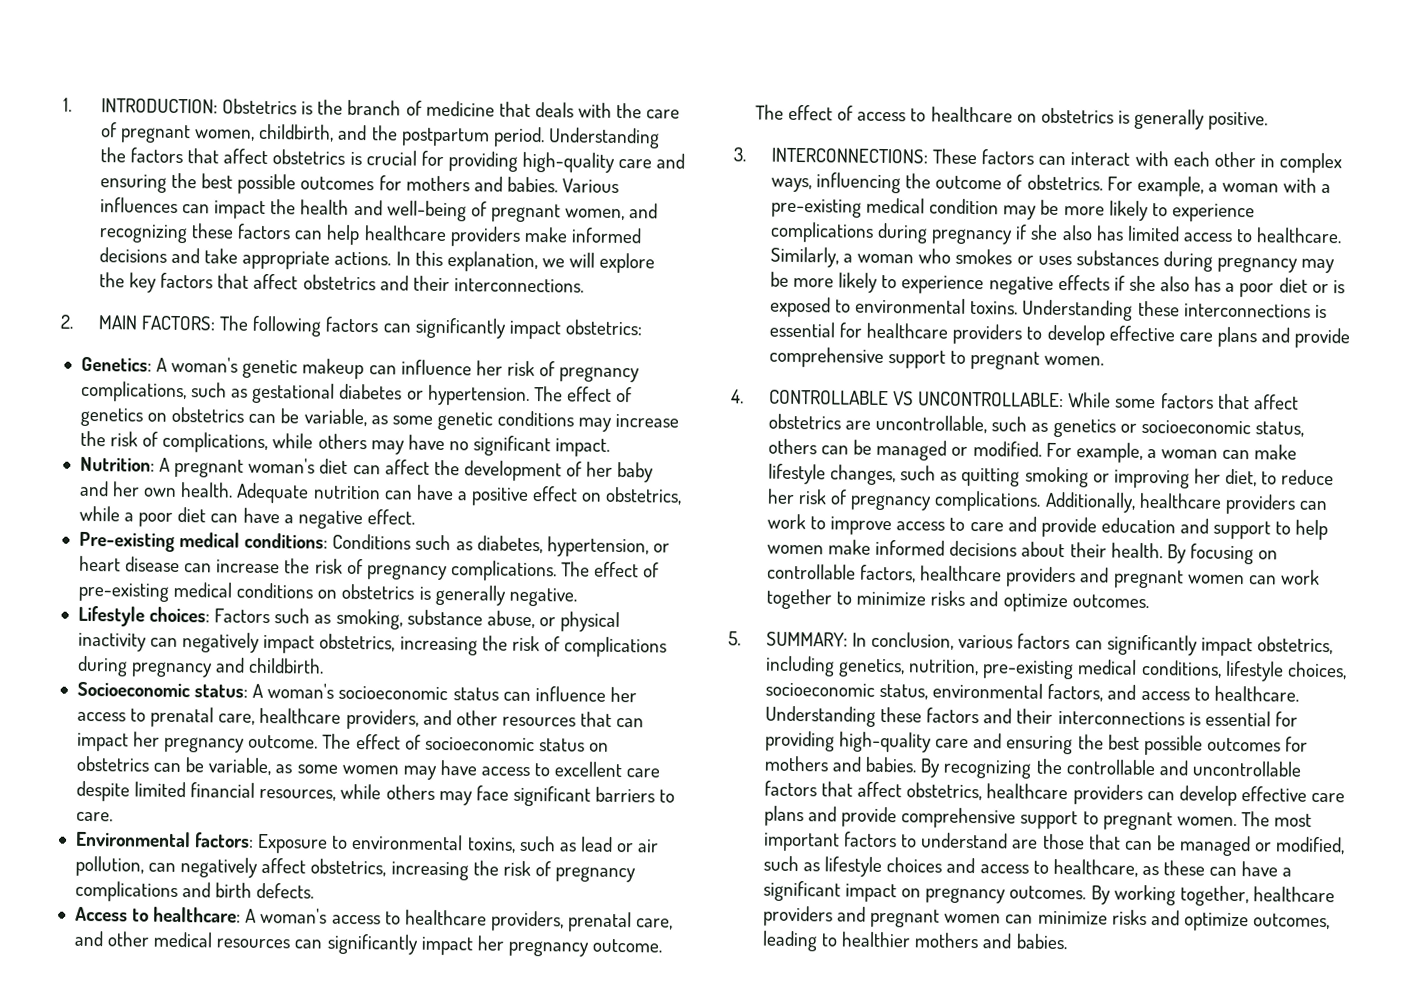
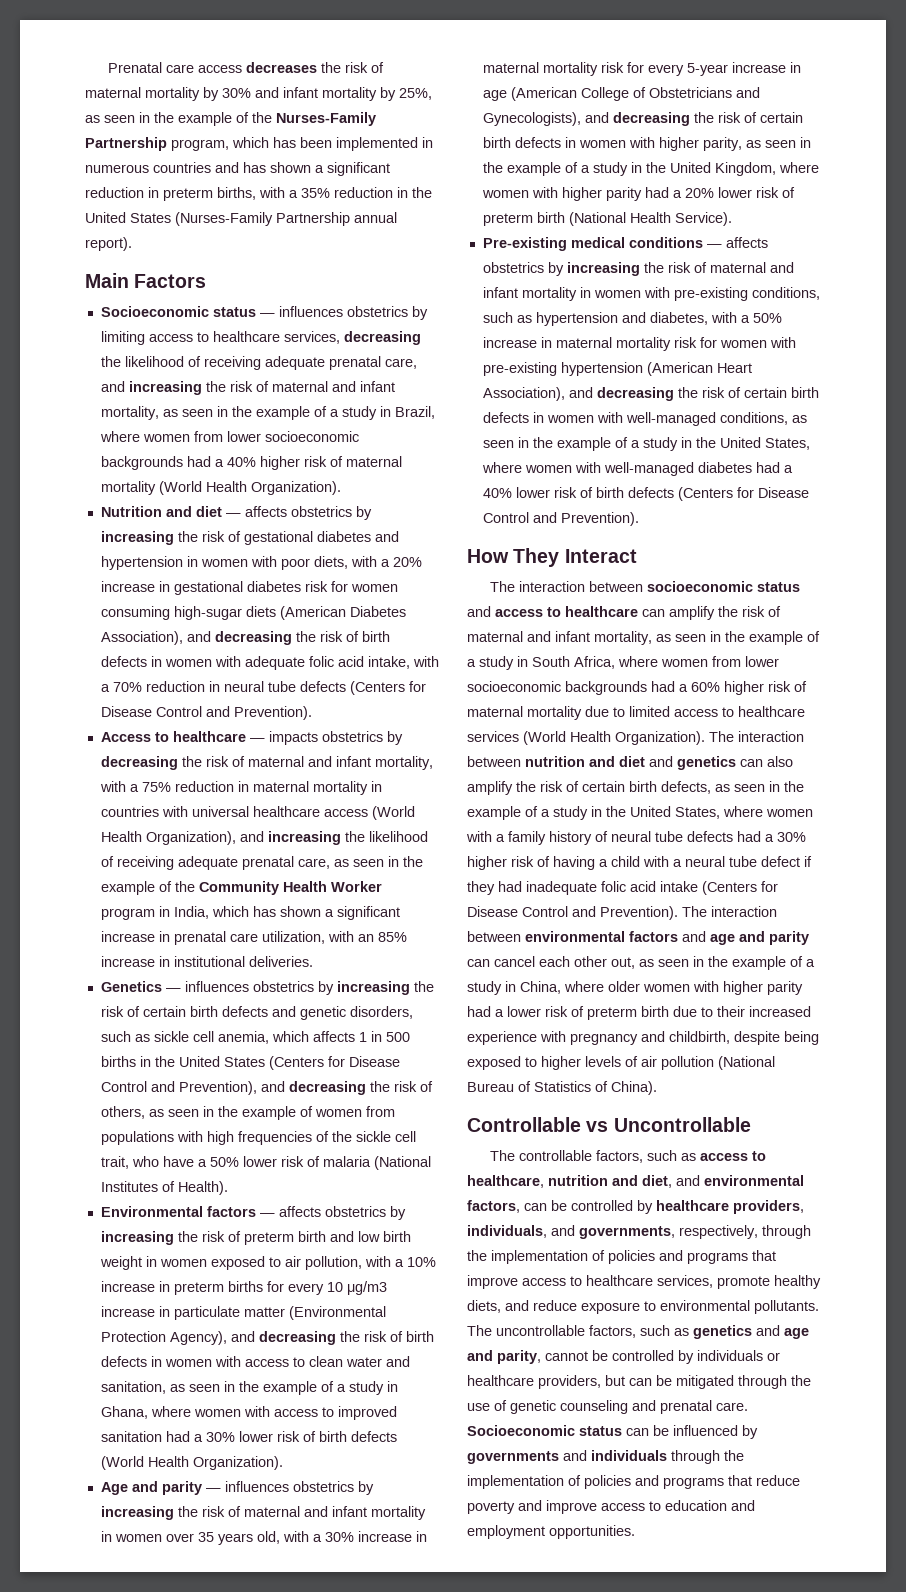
- 1. INTRODUCTION: Obstetrics is the branch of medicine that deals with the care of pregnant women, childbirth, and the postpartum period. Understanding the factors that affect obstetrics is crucial for providing high-quality care and ensuring the best possible outcomes for mothers and babies. Various influences can impact the health and well-being of pregnant women, and recognizing these factors can help healthcare providers make informed decisions and take appropriate actions. In this explanation, we will explore the key factors that affect obstetrics and their interconnections.
- 2. MAIN FACTORS: The following factors can significantly impact obstetrics:
- Genetics: A woman's genetic makeup can influence her risk of pregnancy complications, such as gestational diabetes or hypertension. The effect of genetics on obstetrics can be variable, as some genetic conditions may increase the risk of complications, while others may have no significant impact.
- Nutrition: A pregnant woman's diet can affect the development of her baby and her own health. Adequate nutrition can have a positive effect on obstetrics, while a poor diet can have a negative effect.
- Pre-existing medical conditions: Conditions such as diabetes, hypertension, or heart disease can increase the risk of pregnancy complications. The effect of pre-existing medical conditions on obstetrics is generally negative.
- Lifestyle choices: Factors such as smoking, substance abuse, or physical inactivity can negatively impact obstetrics, increasing the risk of complications during pregnancy and childbirth.
- Socioeconomic status: A woman's socioeconomic status can influence her access to prenatal care, healthcare providers, and other resources that can impact her pregnancy outcome. The effect of socioeconomic status on obstetrics can be variable, as some women may have access to excellent care despite limited financial resources, while others may face significant barriers to care.
- Environmental factors: Exposure to environmental toxins, such as lead or air pollution, can negatively affect obstetrics, increasing the risk of pregnancy complications and birth defects.
- Access to healthcare: A woman's access to healthcare providers, prenatal care, and other medical resources can significantly impact her pregnancy outcome. The effect of access to healthcare on obstetrics is generally positive.
- 3. INTERCONNECTIONS: These factors can interact with each other in complex ways, influencing the outcome of obstetrics. For example, a woman with a pre-existing medical condition may be more likely to experience complications during pregnancy if she also has limited access to healthcare. Similarly, a woman who smokes or uses substances during pregnancy may be more likely to experience negative effects if she also has a poor diet or is exposed to environmental toxins. Understanding these interconnections is essential for healthcare providers to develop effective care plans and provide comprehensive support to pregnant women.
- 4. CONTROLLABLE VS UNCONTROLLABLE: While some factors that affect obstetrics are uncontrollable, such as genetics or socioeconomic status, others can be managed or modified. For example, a woman can make lifestyle changes, such as quitting smoking or improving her diet, to reduce her risk of pregnancy complications. Additionally, healthcare providers can work to improve access to care and provide education and support to help women make informed decisions about their health. By focusing on controllable factors, healthcare providers and pregnant women can work together to minimize risks and optimize outcomes.
- 5. SUMMARY: In conclusion, various factors can significantly impact obstetrics, including genetics, nutrition, pre-existing medical conditions, lifestyle choices, socioeconomic status, environmental factors, and access to healthcare. Understanding these factors and their interconnections is essential for providing high-quality care and ensuring the best possible outcomes for mothers and babies. By recognizing the controllable and uncontrollable factors that affect obstetrics, healthcare providers can develop effective care plans and provide comprehensive support to pregnant women. The most important factors to understand are those that can be managed or modified, such as lifestyle choices and access to healthcare, as these can have a significant impact on pregnancy outcomes. By working together, healthcare providers and pregnant women can minimize risks and optimize outcomes, leading to healthier mothers and babies.
+ Prenatal care access decreases the risk of maternal mortality by 30% and infant mortality by 25%, as seen in the example of the Nurses-Family Partnership program, which has been implemented in numerous countries and has shown a significant reduction in preterm births, with a 35% reduction in the United States (Nurses-Family Partnership annual report).
+ Main Factors
+ Socioeconomic status — influences obstetrics by limiting access to healthcare services, decreasing the likelihood of receiving adequate prenatal care, and increasing the risk of maternal and infant mortality, as seen in the example of a study in Brazil, where women from lower socioeconomic backgrounds had a 40% higher risk of maternal mortality (World Health Organization).
+ Nutrition and diet — affects obstetrics by increasing the risk of gestational diabetes and hypertension in women with poor diets, with a 20% increase in gestational diabetes risk for women consuming high-sugar diets (American Diabetes Association), and decreasing the risk of birth defects in women with adequate folic acid intake, with a 70% reduction in neural tube defects (Centers for Disease Control and Prevention).
+ Access to healthcare — impacts obstetrics by decreasing the risk of maternal and infant mortality, with a 75% reduction in maternal mortality in countries with universal healthcare access (World Health Organization), and increasing the likelihood of receiving adequate prenatal care, as seen in the example of the Community Health Worker program in India, which has shown a significant increase in prenatal care utilization, with an 85% increase in institutional deliveries.
+ Genetics — influences obstetrics by increasing the risk of certain birth defects and genetic disorders, such as sickle cell anemia, which affects 1 in 500 births in the United States (Centers for Disease Control and Prevention), and decreasing the risk of others, as seen in the example of women from populations with high frequencies of the sickle cell trait, who have a 50% lower risk of malaria (National Institutes of Health).
+ Environmental factors — affects obstetrics by increasing the risk of preterm birth and low birth weight in women exposed to air pollution, with a 10% increase in preterm births for every 10 μg/m3 increase in particulate matter (Environmental Protection Agency), and decreasing the risk of birth defects in women with access to clean water and sanitation, as seen in the example of a study in Ghana, where women with access to improved sanitation had a 30% lower risk of birth defects (World Health Organization).
+ Age and parity — influences obstetrics by increasing the risk of maternal and infant mortality in women over 35 years old, with a 30% increase in maternal mortality risk for every 5-year increase in age (American College of Obstetricians and Gynecologists), and decreasing the risk of certain birth defects in women with higher parity, as seen in the example of a study in the United Kingdom, where women with higher parity had a 20% lower risk of preterm birth (National Health Service).
+ Pre-existing medical conditions — affects obstetrics by increasing the risk of maternal and infant mortality in women with pre-existing conditions, such as hypertension and diabetes, with a 50% increase in maternal mortality risk for women with pre-existing hypertension (American Heart Association), and decreasing the risk of certain birth defects in women with well-managed conditions, as seen in the example of a study in the United States, where women with well-managed diabetes had a 40% lower risk of birth defects (Centers for Disease Control and Prevention).
+ How They Interact
+ The interaction between socioeconomic status and access to healthcare can amplify the risk of maternal and infant mortality, as seen in the example of a study in South Africa, where women from lower socioeconomic backgrounds had a 60% higher risk of maternal mortality due to limited access to healthcare services (World Health Organization). The interaction between nutrition and diet and genetics can also amplify the risk of certain birth defects, as seen in the example of a study in the United States, where women with a family history of neural tube defects had a 30% higher risk of having a child with a neural tube defect if they had inadequate folic acid intake (Centers for Disease Control and Prevention). The interaction between environmental factors and age and parity can cancel each other out, as seen in the example of a study in China, where older women with higher parity had a lower risk of preterm birth due to their increased experience with pregnancy and childbirth, despite being exposed to higher levels of air pollution (National Bureau of Statistics of China).
+ Controllable vs Uncontrollable
+ The controllable factors, such as access to healthcare, nutrition and diet, and environmental factors, can be controlled by healthcare providers, individuals, and governments, respectively, through the implementation of policies and programs that improve access to healthcare services, promote healthy diets, and reduce exposure to environmental pollutants. The uncontrollable factors, such as genetics and age and parity, cannot be controlled by individuals or healthcare providers, but can be mitigated through the use of genetic counseling and prenatal care. Socioeconomic status can be influenced by governments and individuals through the implementation of policies and programs that reduce poverty and improve access to education and employment opportunities.

